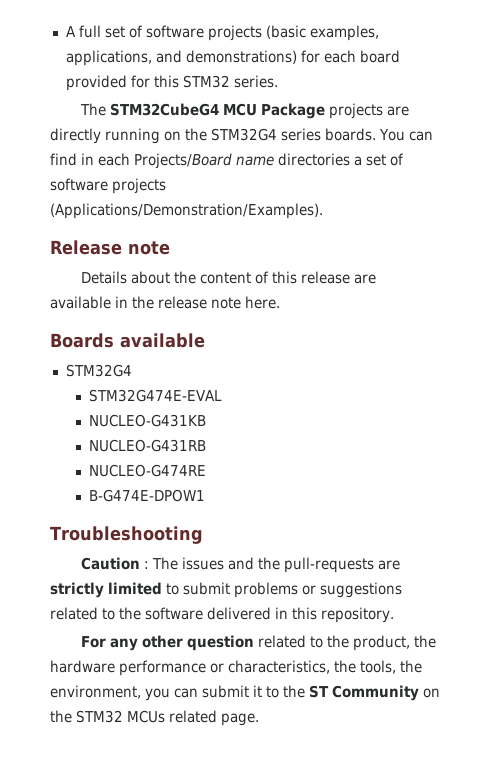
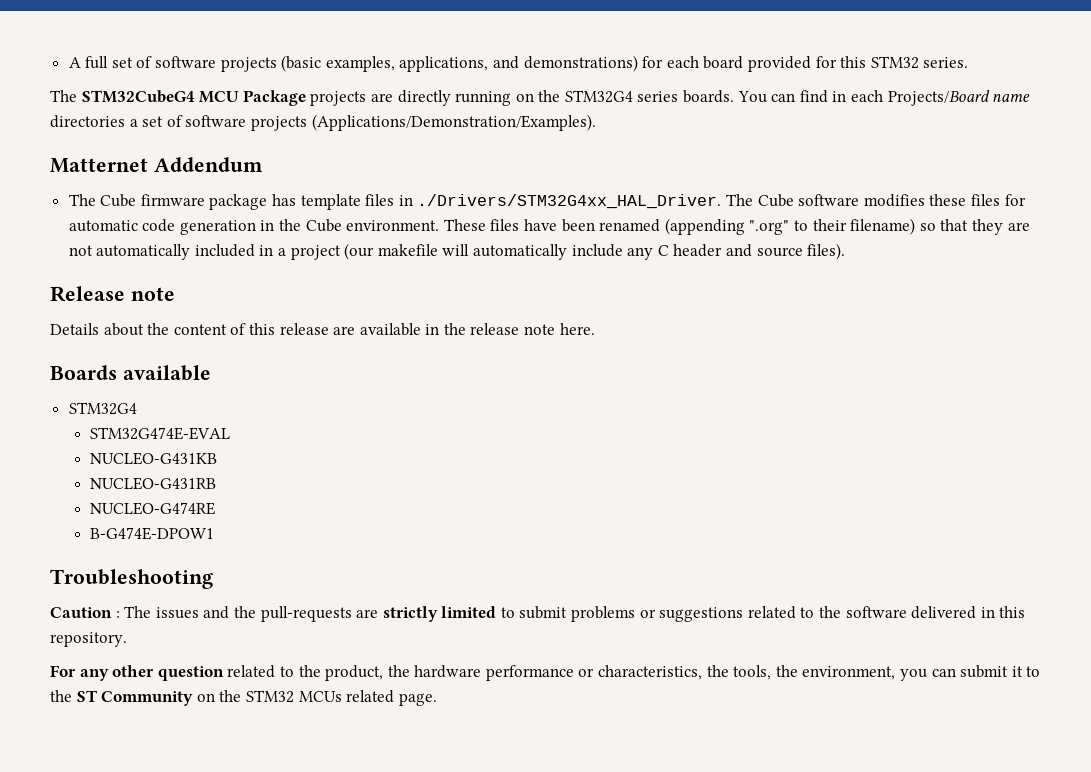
+ Matternet Addendum
+ The Cube firmware package has template files in ./Drivers/STM32G4xx_HAL_Driver. The Cube software modifies these files for automatic code generation in the Cube environment. These files have been renamed (appending ".org" to their filename) so that they are not automatically included in a project (our makefile will automatically include any C header and source files).

